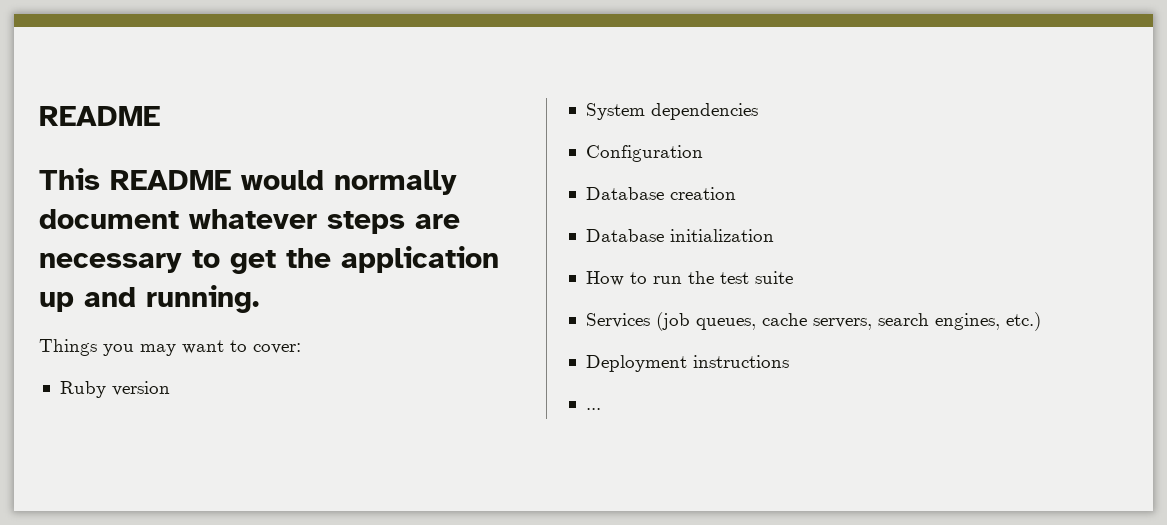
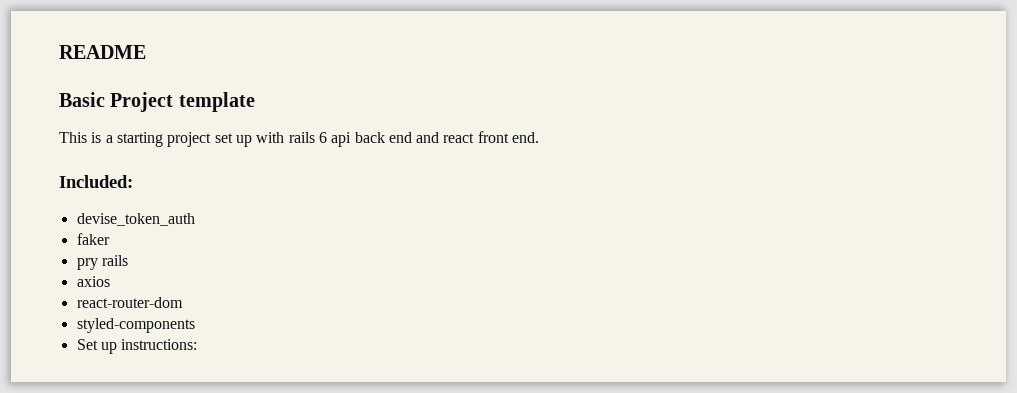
- This README would normally document whatever steps are necessary to get the application up and running.
- Things you may want to cover:
- Ruby version
- System dependencies
- Configuration
- Database creation
- Database initialization
- How to run the test suite
- Services (job queues, cache servers, search engines, etc.)
- Deployment instructions
- ...
+ Basic Project template
+ This is a starting project set up with rails 6 api back end and react front end.
+ Included:
+ devise_token_auth
+ faker
+ pry rails
+ axios
+ react-router-dom
+ styled-components
+ Set up instructions:

